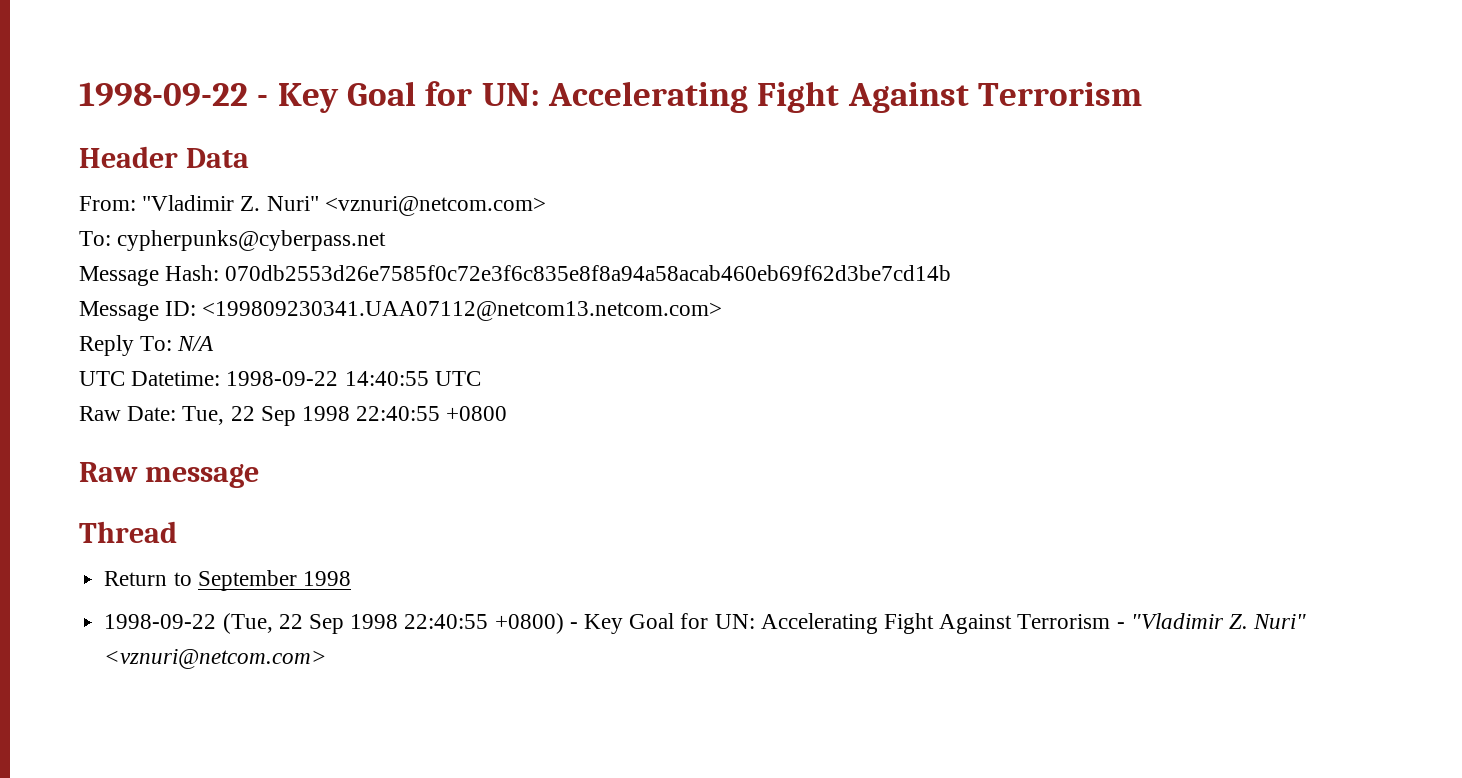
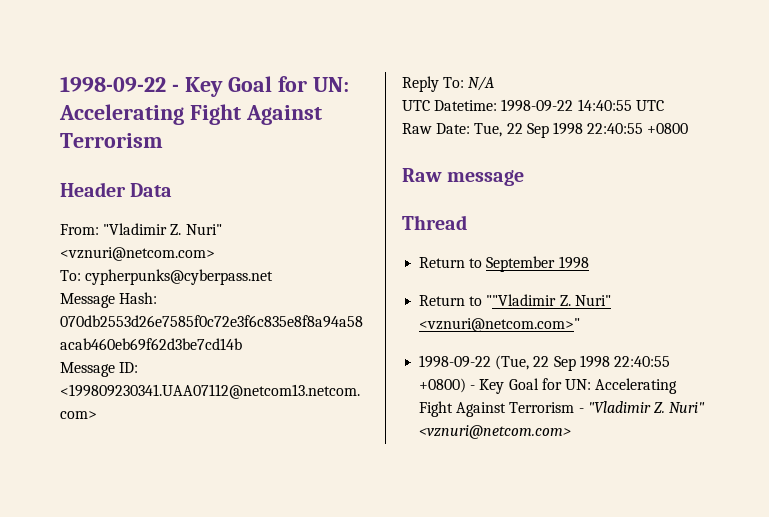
+ Return to ""Vladimir Z. Nuri" <vznuri@netcom.com>"

